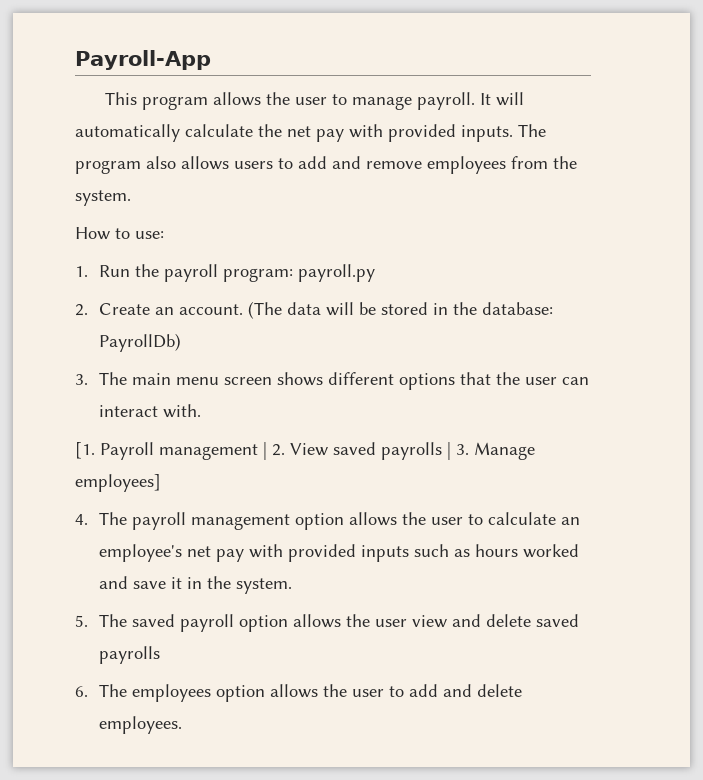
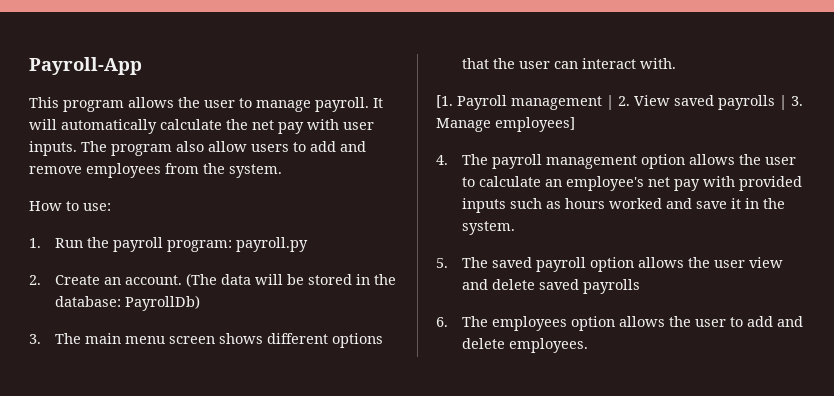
- It will automatically calculate the net pay with provided inputs.
+ It will automatically calculate the net pay with user inputs.
- The program also allows users to add and remove employees from the system.
+ The program also allow users to add and remove employees from the system.

